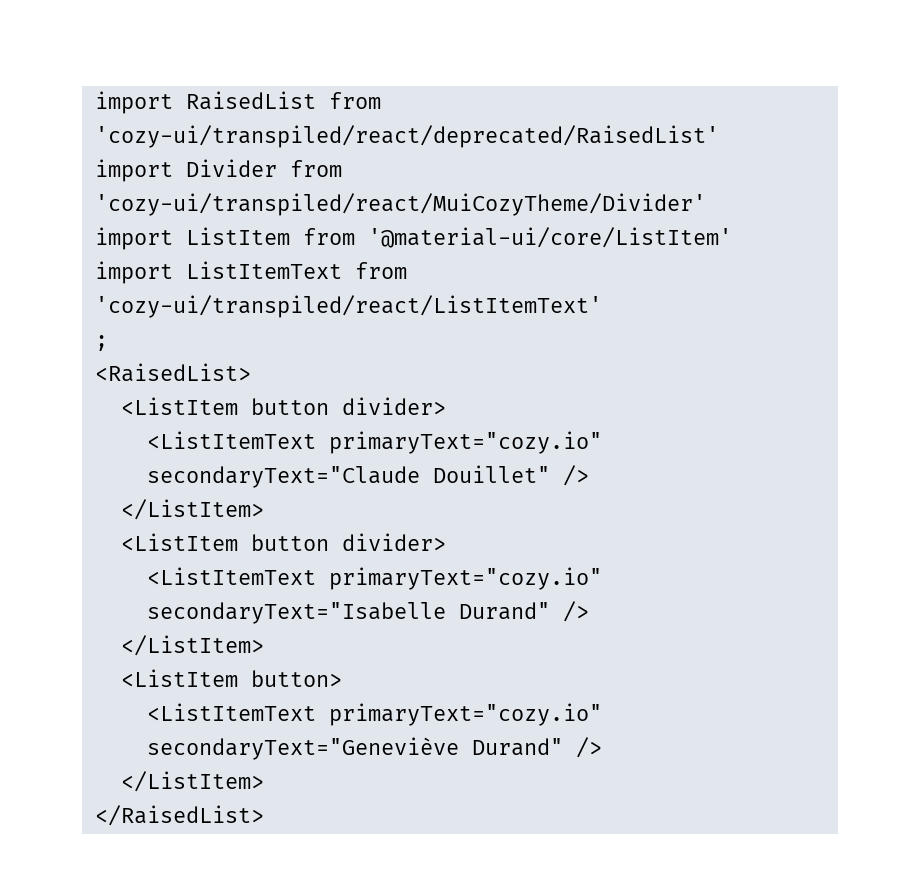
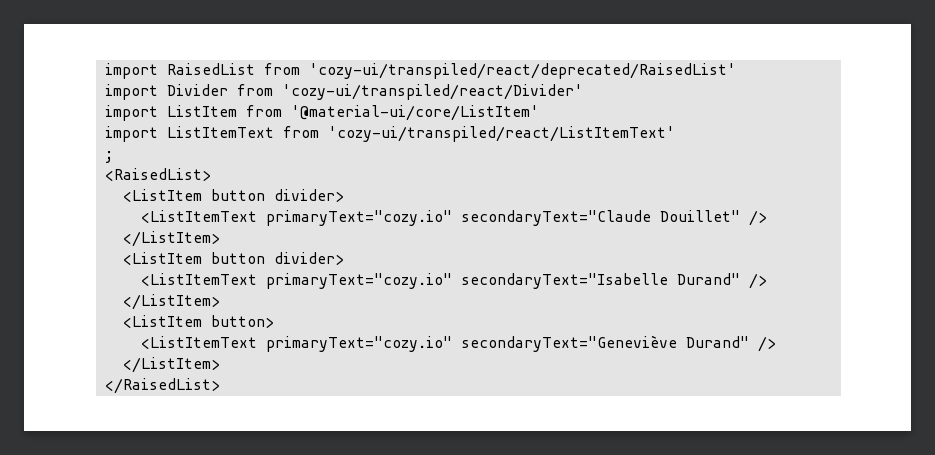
- import Divider from 'cozy-ui/transpiled/react/MuiCozyTheme/Divider'
+ import Divider from 'cozy-ui/transpiled/react/Divider'

